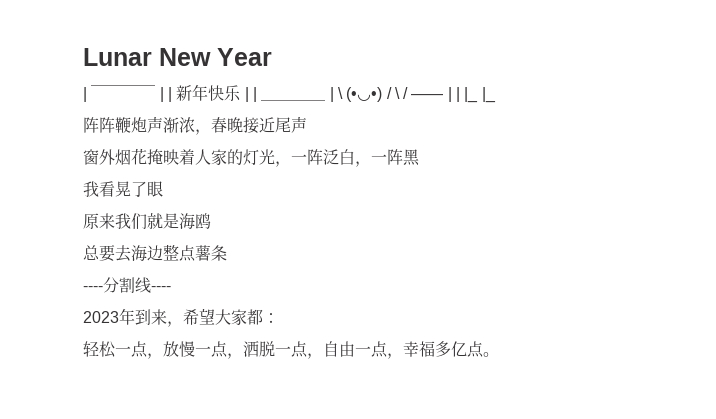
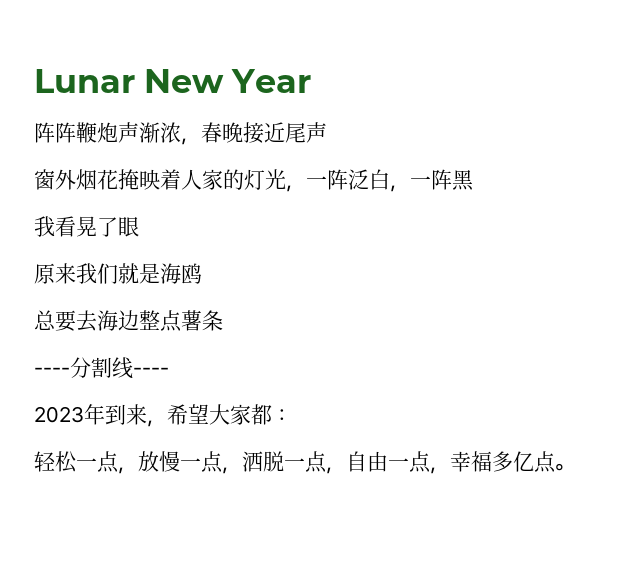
- | ￣￣￣￣ | | 新年快乐 | | ＿＿＿＿ | \ (•◡•) / \ / —— | | |_ |_

